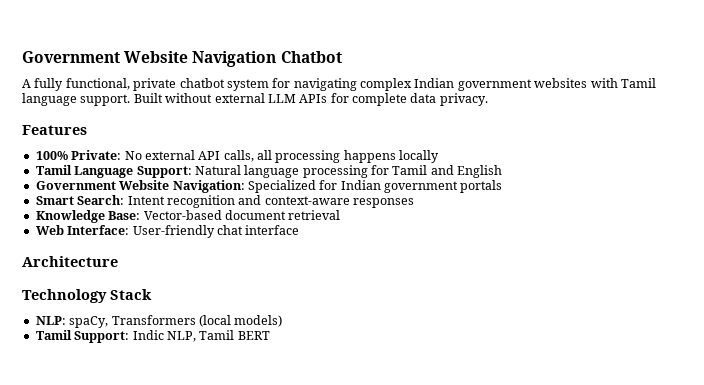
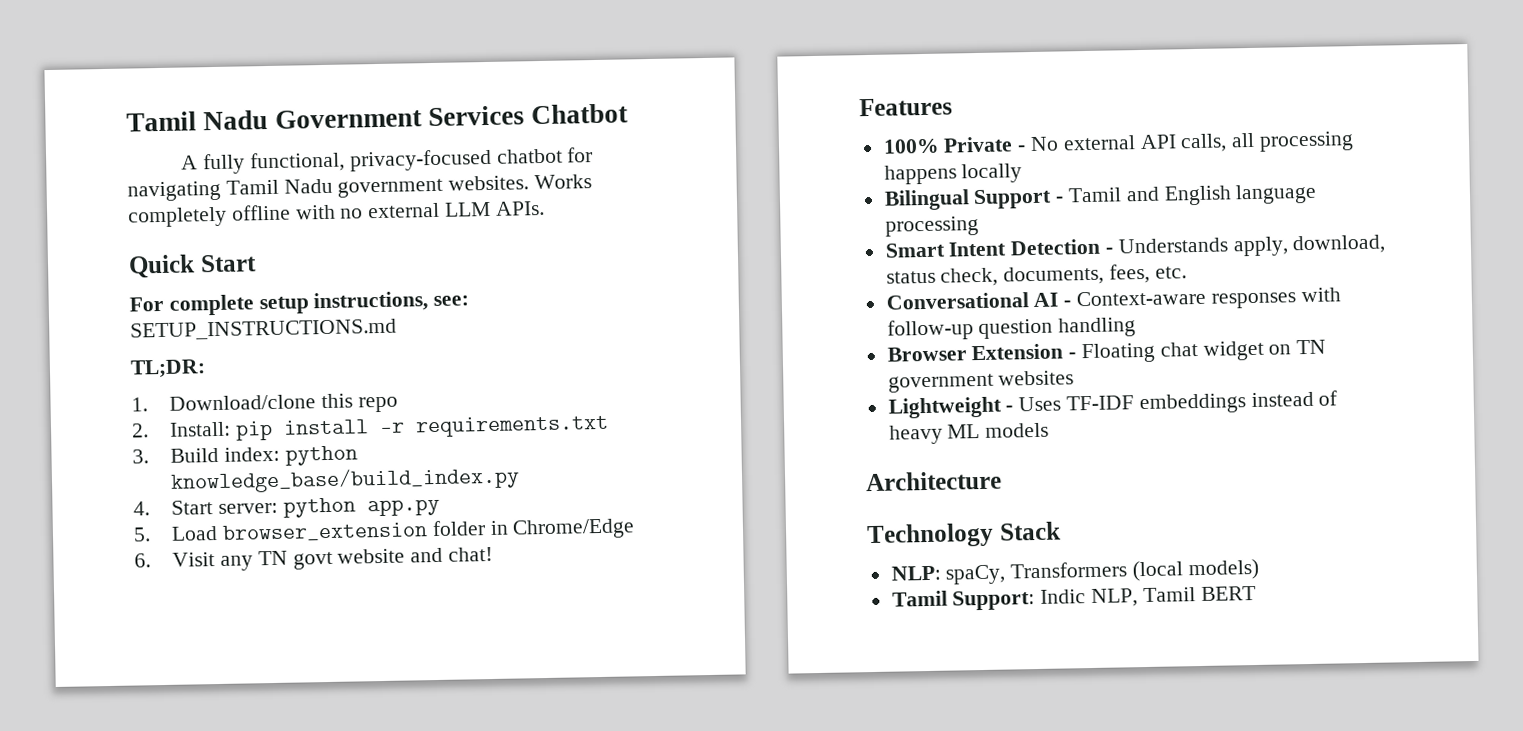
- Government Website Navigation Chatbot
+ Tamil Nadu Government Services Chatbot
- A fully functional, private chatbot system for navigating complex Indian government websites with Tamil language support. Built without external LLM APIs for complete data privacy.
+ A fully functional, privacy-focused chatbot for navigating Tamil Nadu government websites. Works completely offline with no external LLM APIs.
+ Quick Start
+ For complete setup instructions, see: SETUP_INSTRUCTIONS.md
+ TL;DR:
+ 1. Download/clone this repo
+ 2. Install: pip install -r requirements.txt
+ 3. Build index: python knowledge_base/build_index.py
+ 4. Start server: python app.py
+ 5. Load browser_extension folder in Chrome/Edge
+ 6. Visit any TN govt website and chat!
- 100% Private: No external API calls, all processing happens locally
+ 100% Private - No external API calls, all processing happens locally
- Tamil Language Support: Natural language processing for Tamil and English
- Government Website Navigation: Specialized for Indian government portals
- Smart Search: Intent recognition and context-aware responses
- Knowledge Base: Vector-based document retrieval
- Web Interface: User-friendly chat interface
+ Bilingual Support - Tamil and English language processing
+ Smart Intent Detection - Understands apply, download, status check, documents, fees, etc.
+ Conversational AI - Context-aware responses with follow-up question handling
+ Browser Extension - Floating chat widget on TN government websites
+ Lightweight - Uses TF-IDF embeddings instead of heavy ML models

